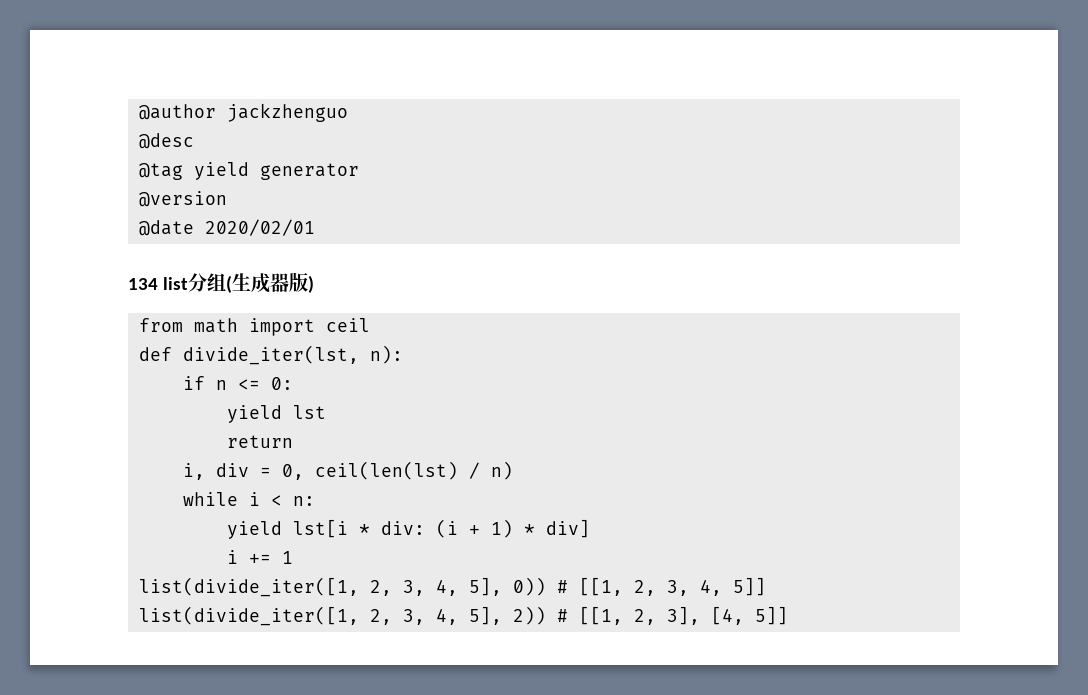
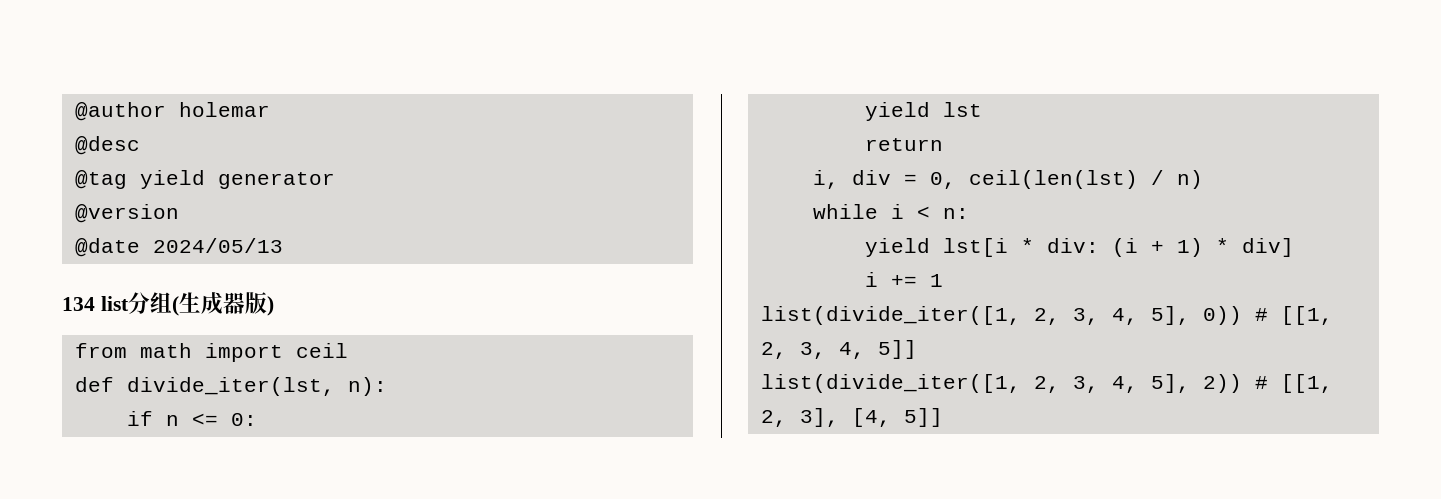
- @author jackzhenguo
+ @author holemar
- @date 2020/02/01
+ @date 2024/05/13

